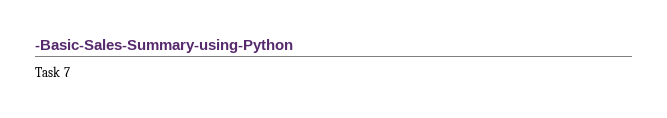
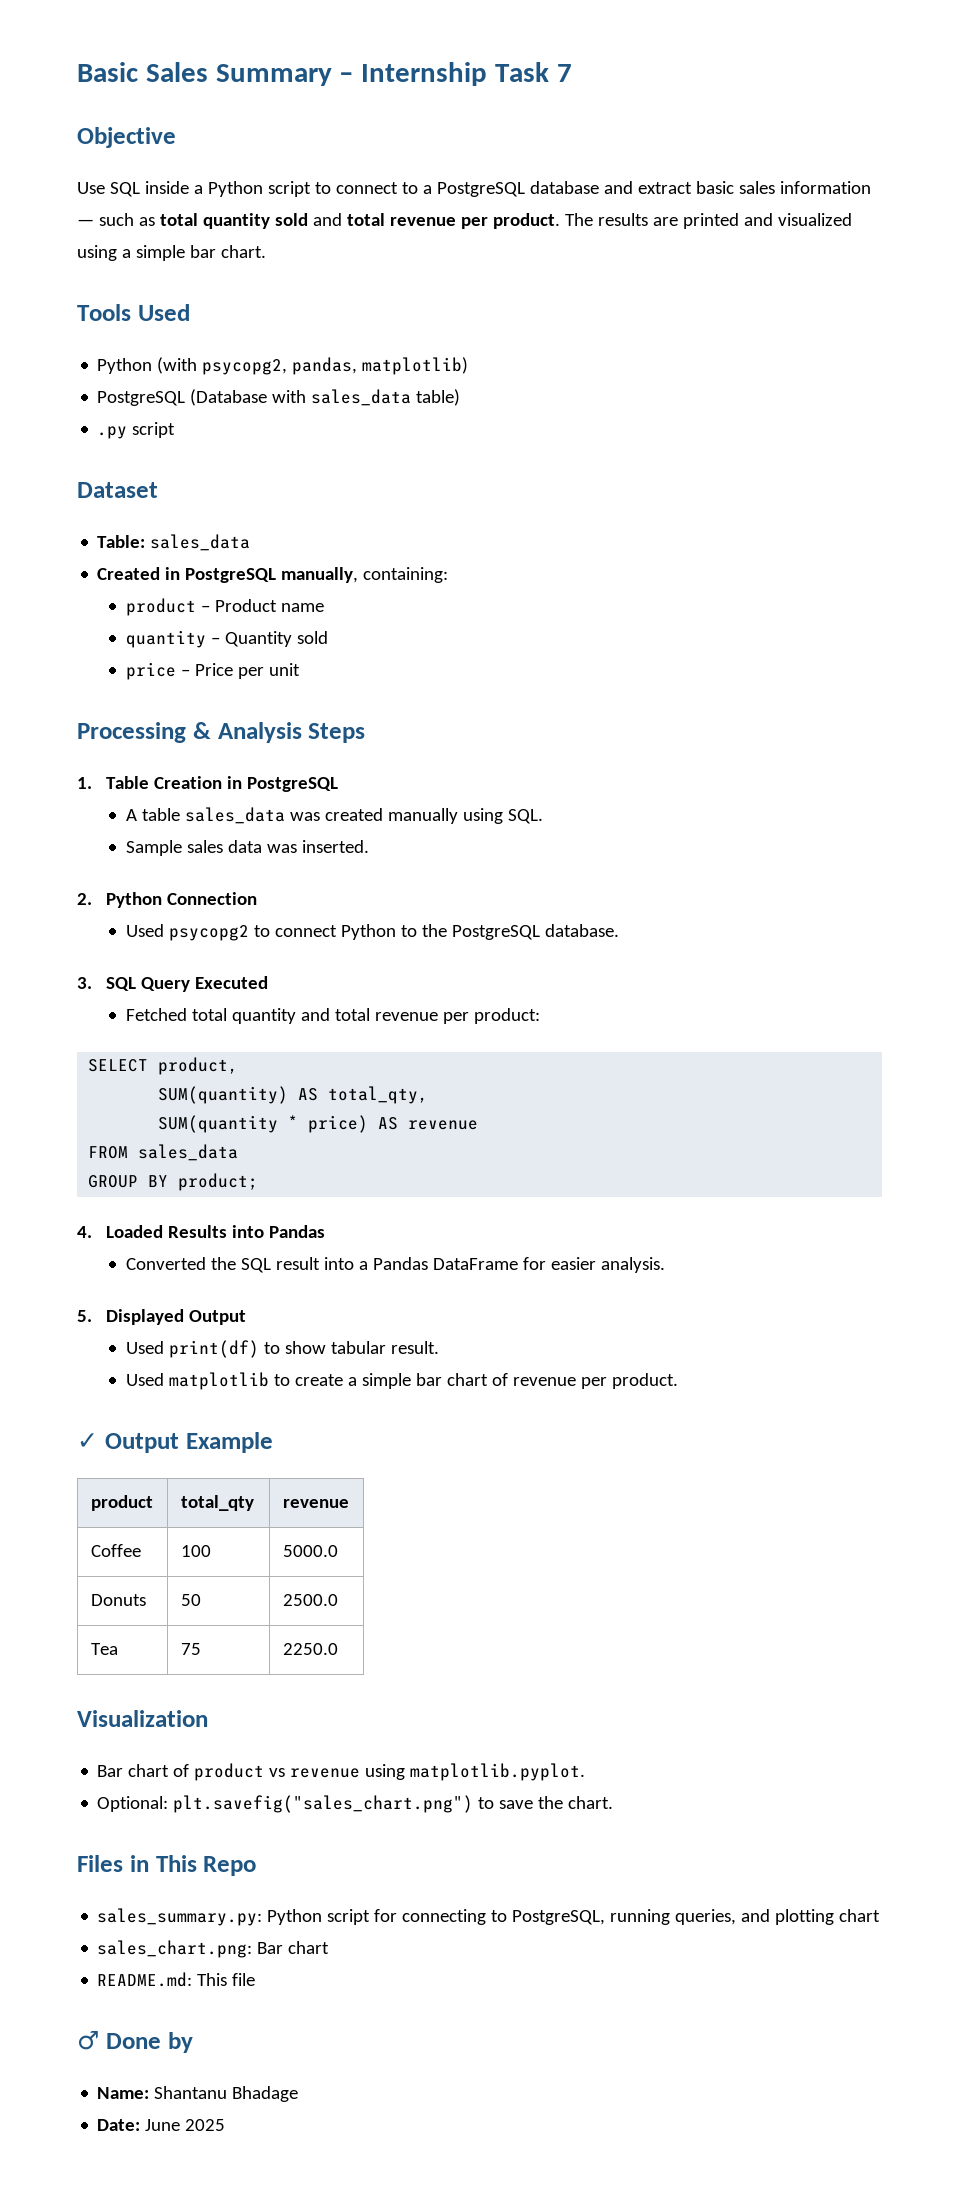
- -Basic-Sales-Summary-using-Python
- Task 7
+ Basic Sales Summary – Internship Task 7
+ Objective
+ Use SQL inside a Python script to connect to a PostgreSQL database and extract basic sales information — such as total quantity sold and total revenue per product. The results are printed and visualized using a simple bar chart.
+ Tools Used
+ Python (with psycopg2, pandas, matplotlib)
+ PostgreSQL (Database with sales_data table)
+ .py script
+ Dataset
+ Table: sales_data
+ Created in PostgreSQL manually, containing:
+ product – Product name
+ quantity – Quantity sold
+ price – Price per unit
+ Processing & Analysis Steps
+ 1. Table Creation in PostgreSQL
+ A table sales_data was created manually using SQL.
+ Sample sales data was inserted.
+ 2. Python Connection
+ Used psycopg2 to connect Python to the PostgreSQL database.
+ 3. SQL Query Executed
+ Fetched total quantity and total revenue per product:
+ SELECT product,
+ SUM(quantity) AS total_qty,
+ SUM(quantity * price) AS revenue
+ FROM sales_data
+ GROUP BY product;
+ 4. Loaded Results into Pandas
+ Converted the SQL result into a Pandas DataFrame for easier analysis.
+ 5. Displayed Output
+ Used print(df) to show tabular result.
+ Used matplotlib to create a simple bar chart of revenue per product.
+ ✓ Output Example
+ product | total_qty | revenue
+ Coffee | 100 | 5000.0
+ Donuts | 50 | 2500.0
+ Tea | 75 | 2250.0
+ Visualization
+ Bar chart of product vs revenue using matplotlib.pyplot.
+ Optional: plt.savefig("sales_chart.png") to save the chart.
+ Files in This Repo
+ sales_summary.py: Python script for connecting to PostgreSQL, running queries, and plotting chart
+ sales_chart.png: Bar chart
+ README.md: This file
+ ♂ Done by
+ Name: Shantanu Bhadage
+ Date: June 2025

